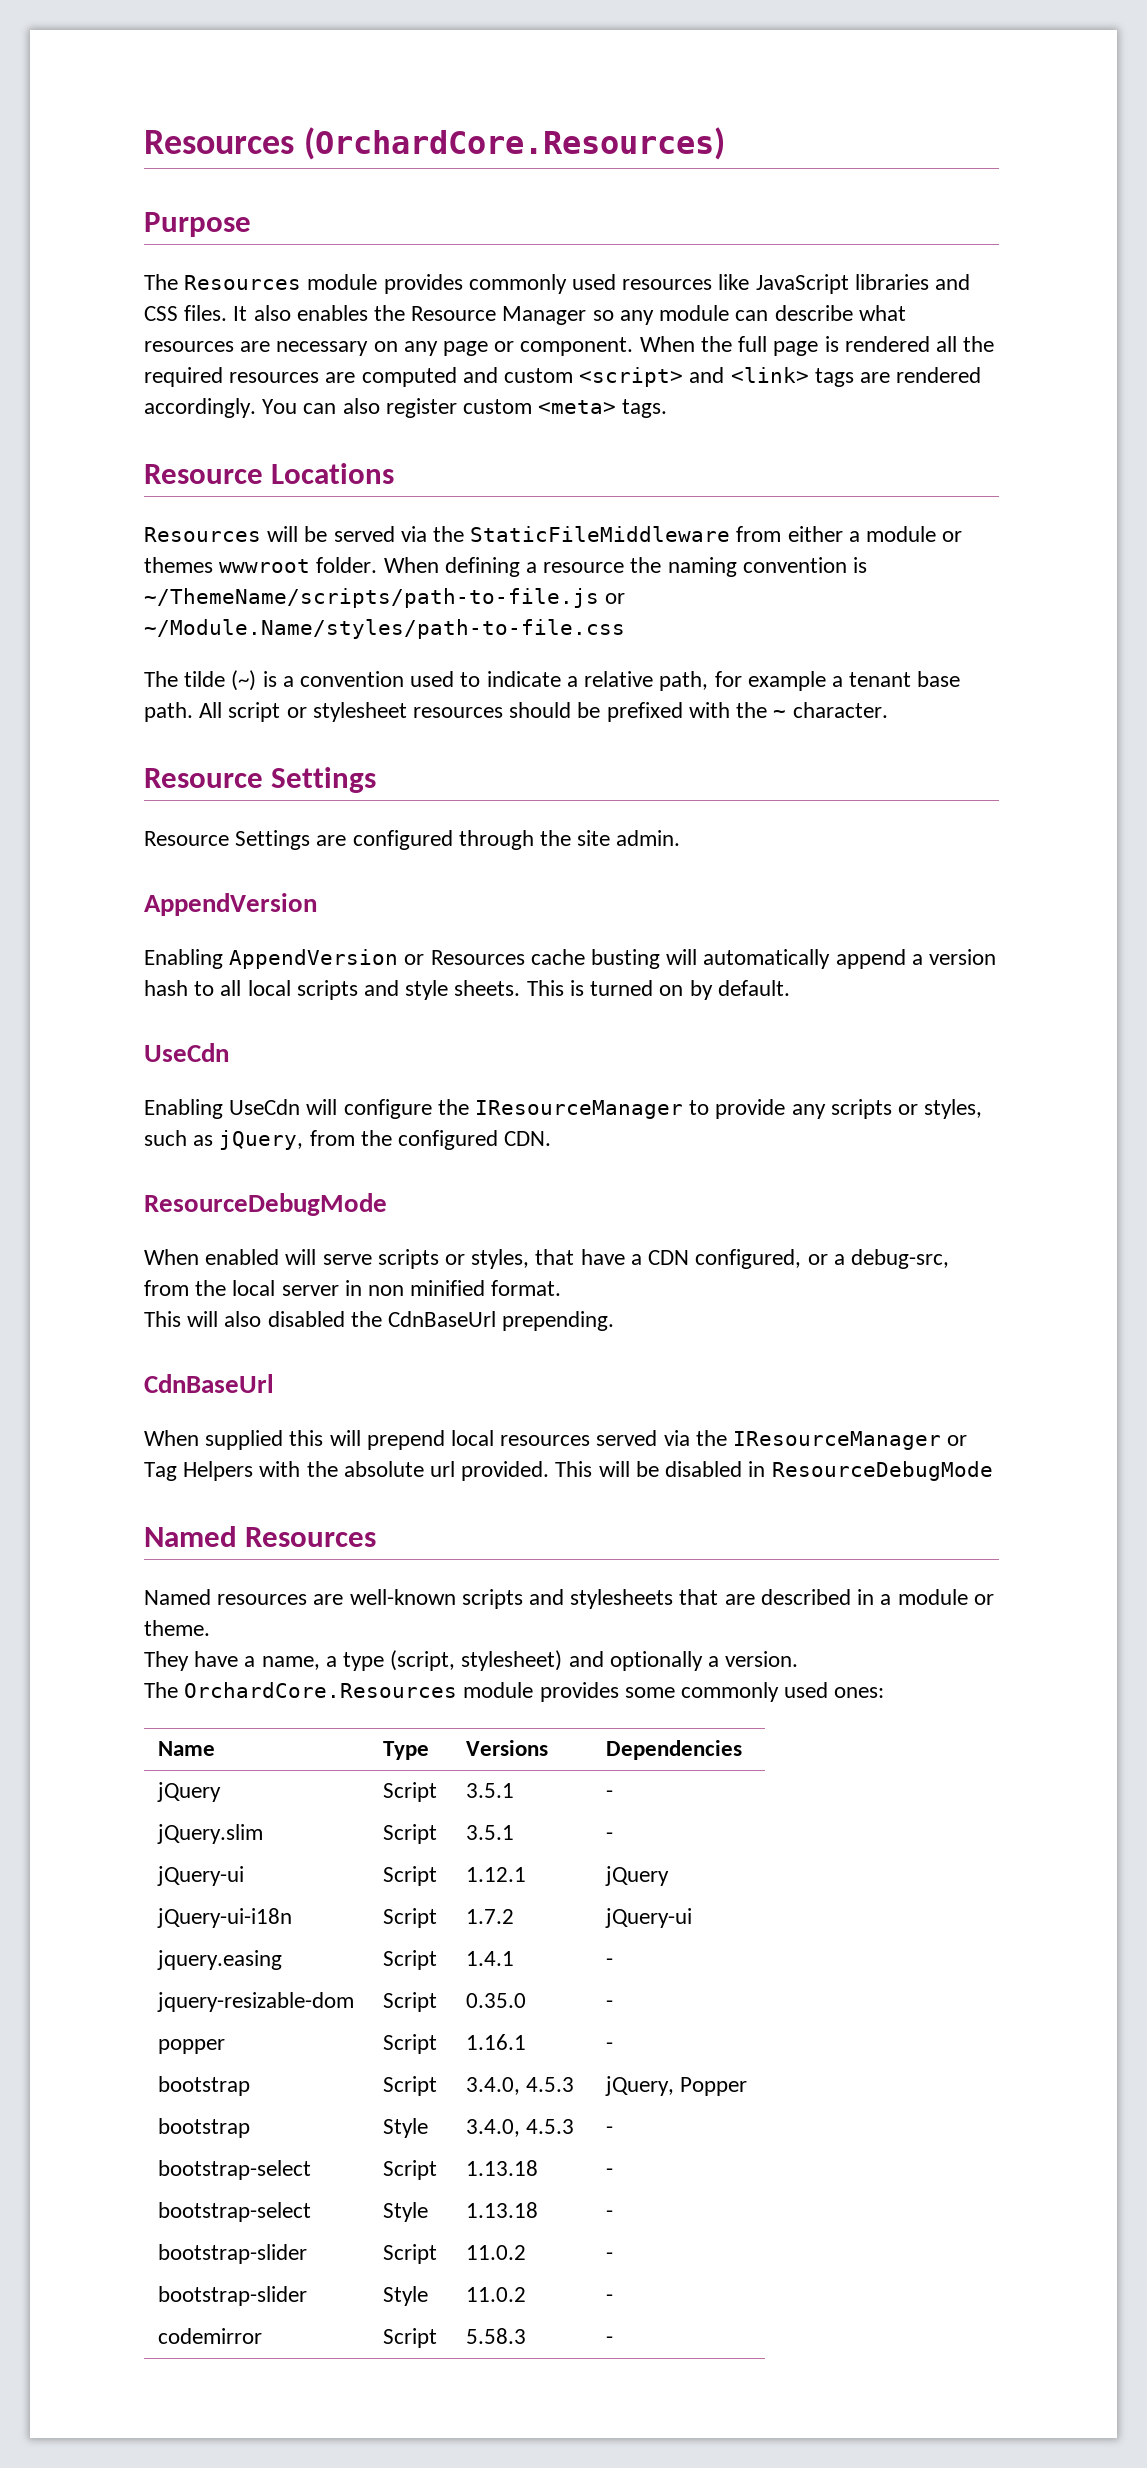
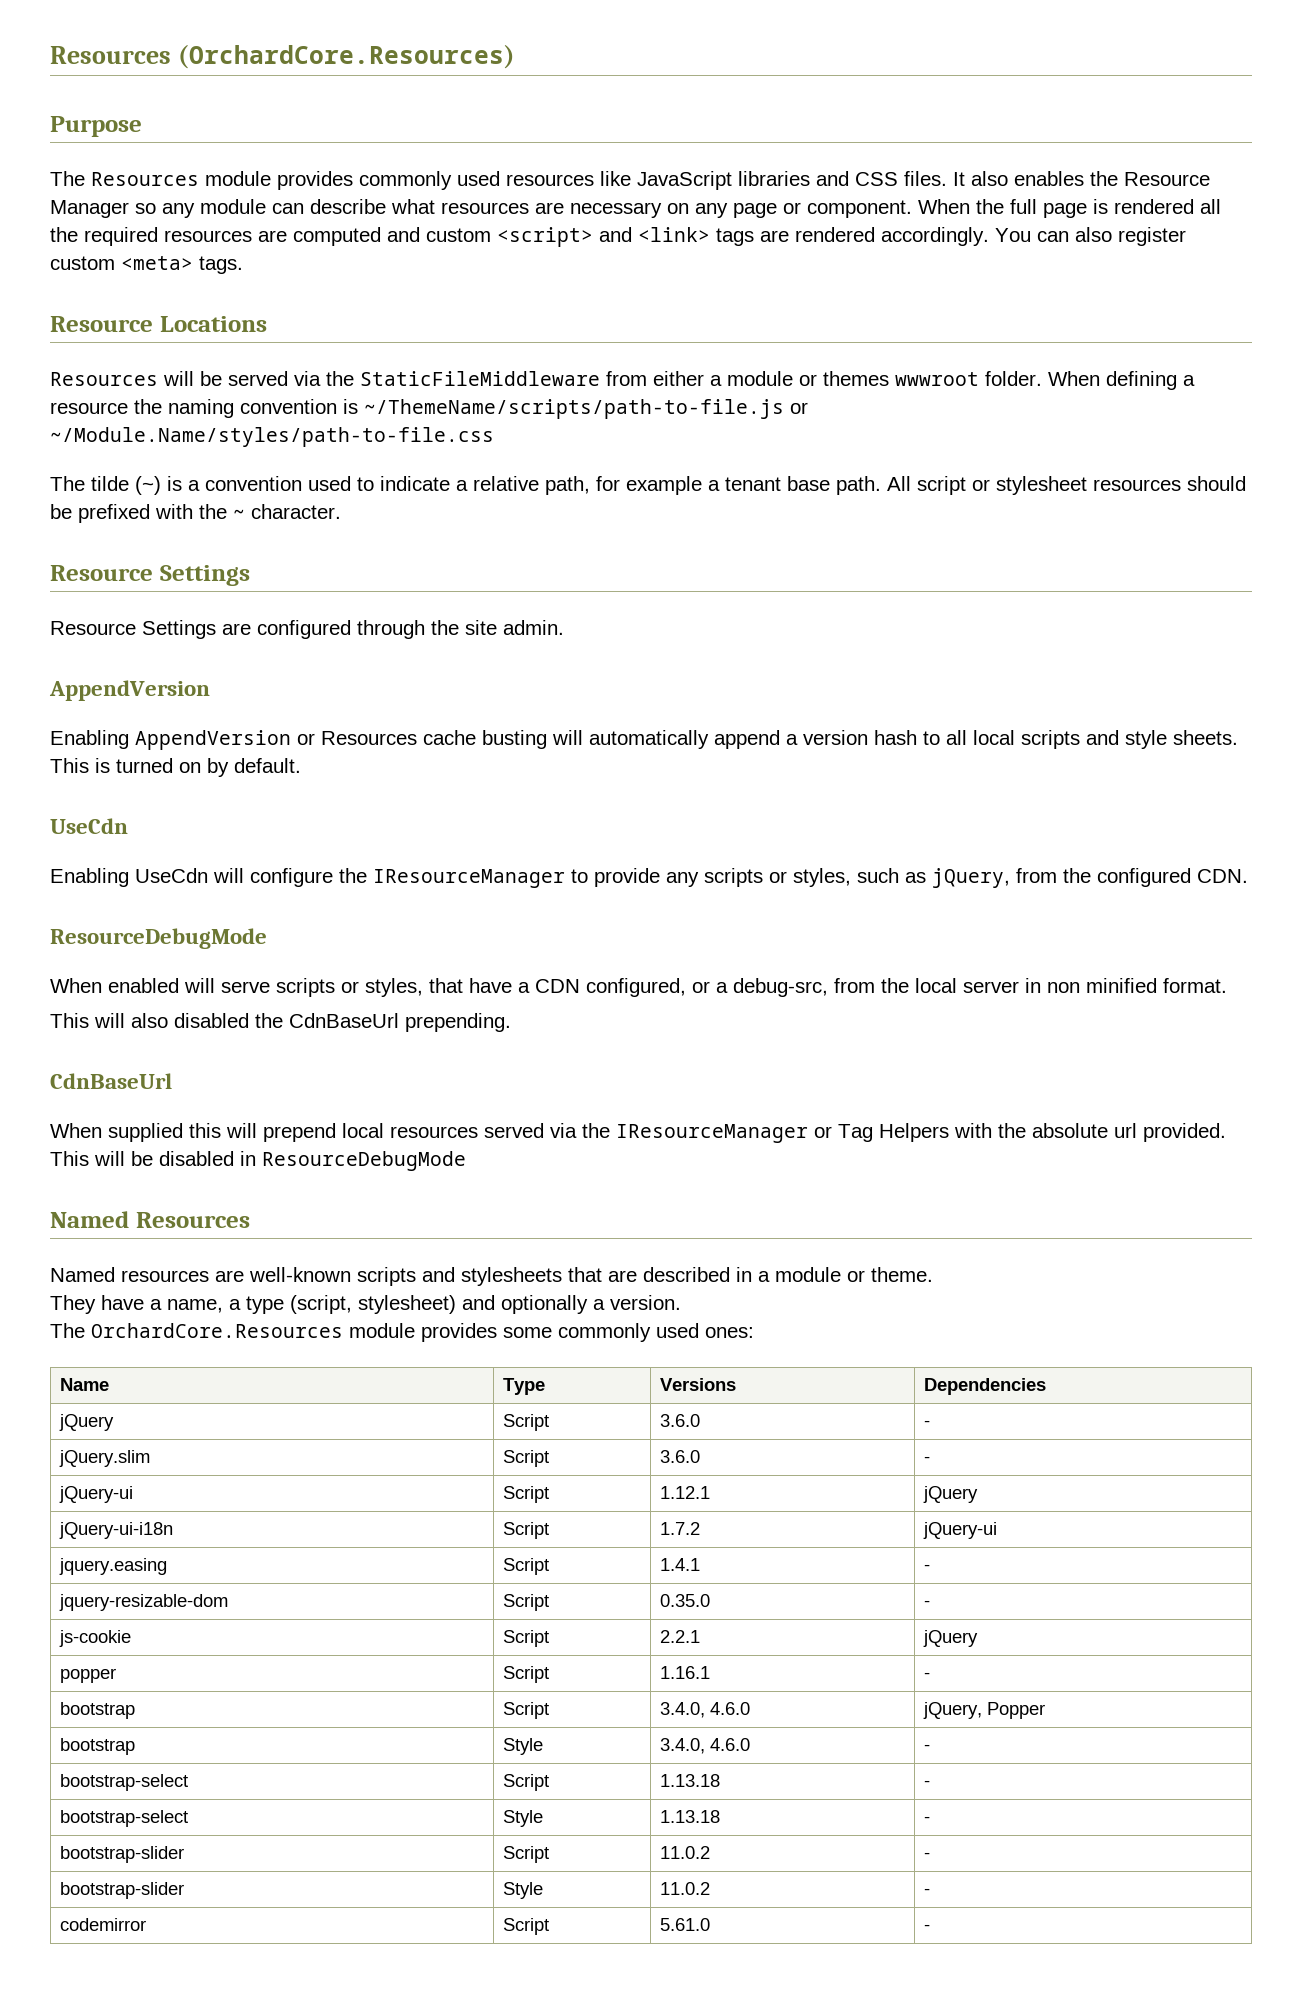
- jQuery | Script | 3.5.1 | -
+ jQuery | Script | 3.6.0 | -
- jQuery.slim | Script | 3.5.1 | -
+ jQuery.slim | Script | 3.6.0 | -
+ js-cookie | Script | 2.2.1 | jQuery
- bootstrap | Script | 3.4.0, 4.5.3 | jQuery, Popper
+ bootstrap | Script | 3.4.0, 4.6.0 | jQuery, Popper
- bootstrap | Style | 3.4.0, 4.5.3 | -
+ bootstrap | Style | 3.4.0, 4.6.0 | -
- codemirror | Script | 5.58.3 | -
+ codemirror | Script | 5.61.0 | -

